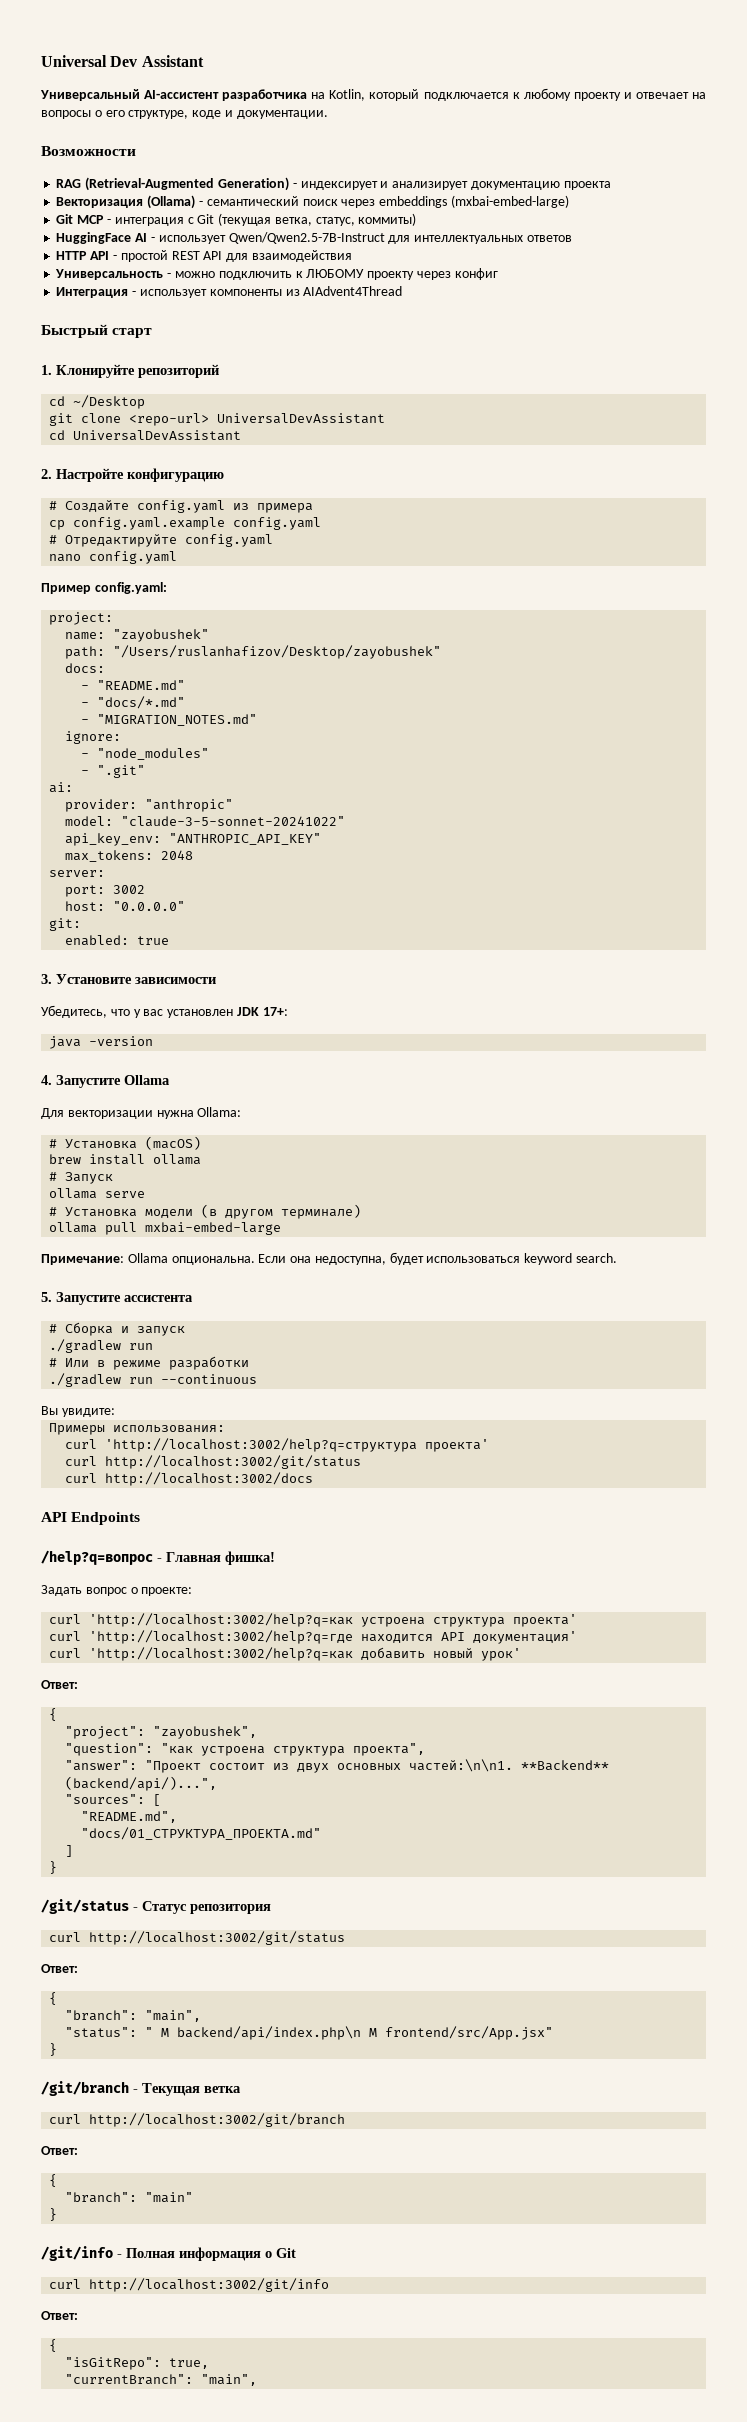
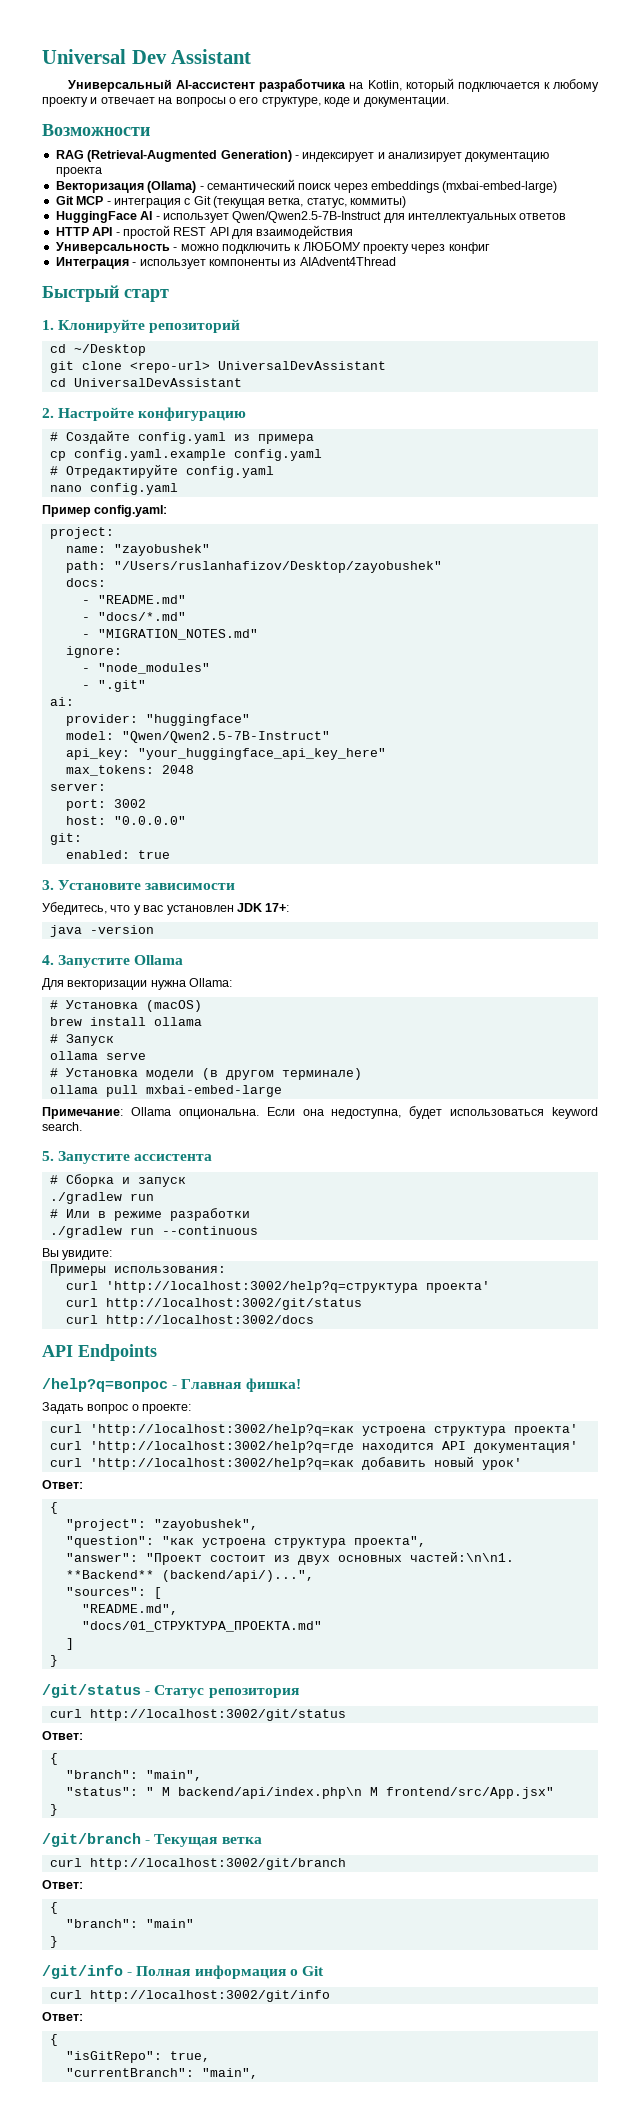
- provider: "anthropic"
+ provider: "huggingface"
- model: "claude-3-5-sonnet-20241022"
- api_key_env: "ANTHROPIC_API_KEY"
+ model: "Qwen/Qwen2.5-7B-Instruct"
+ api_key: "your_huggingface_api_key_here"

